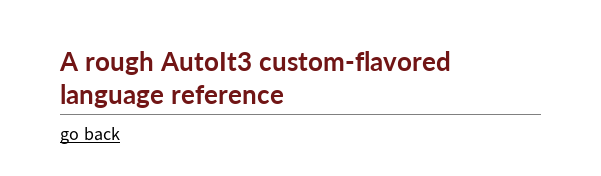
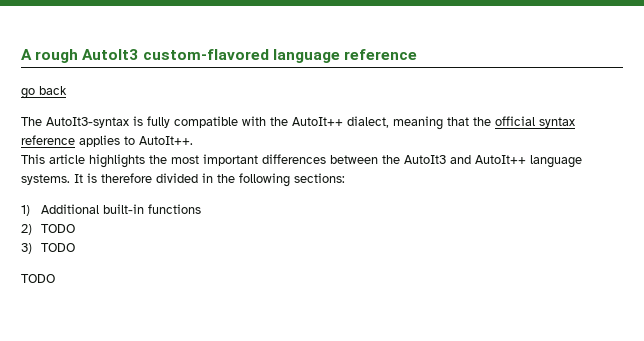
+ The AutoIt3-syntax is fully compatible with the AutoIt++ dialect, meaning that the official syntax reference applies to AutoIt++.
+ This article highlights the most important differences between the AutoIt3 and AutoIt++ language systems. It is therefore divided in the following sections:
+ 1) Additional built-in functions
+ 2) TODO
+ 3) TODO
+ TODO

